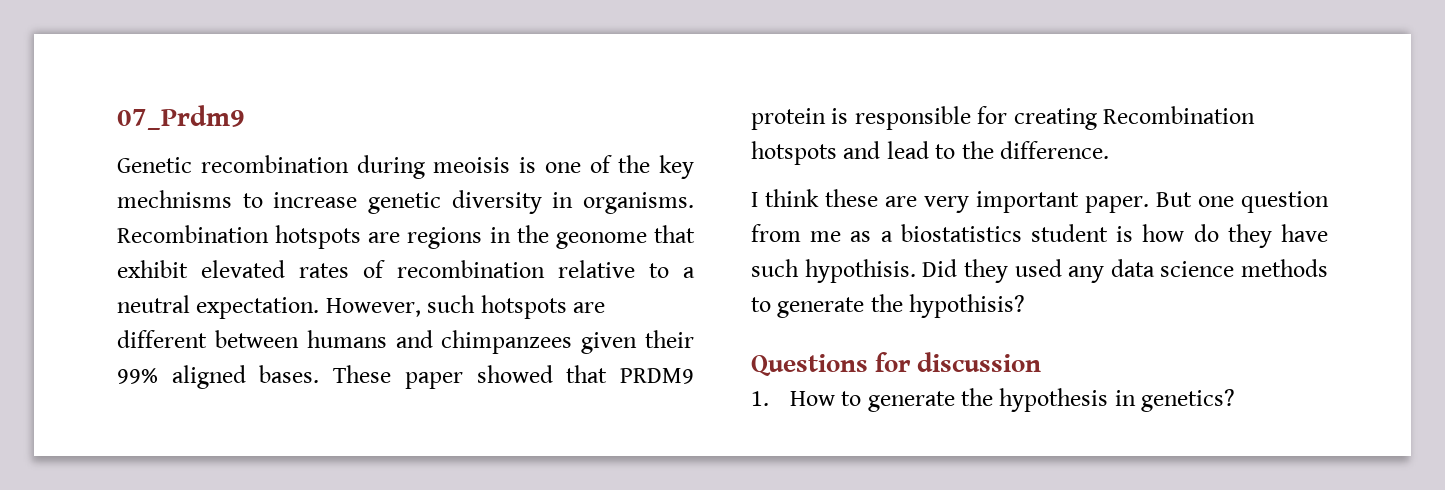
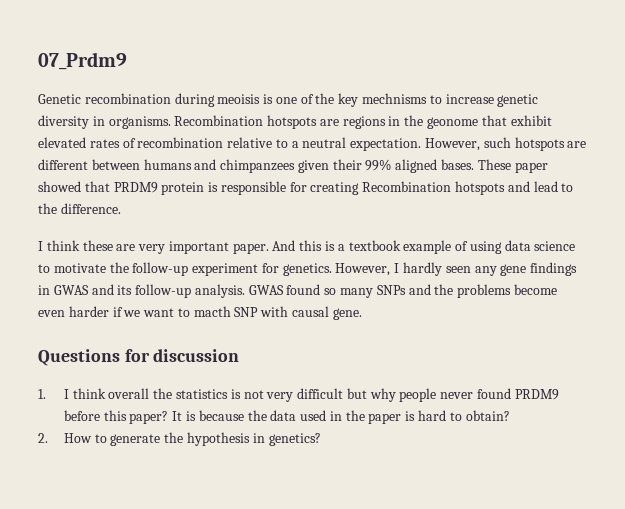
- But one question from me as a biostatistics student is how do they have such hypothisis. Did they used any data science methods to generate the hypothisis?
+ And this is a textbook example of using data science to motivate the follow-up experiment for genetics. However, I hardly seen any gene findings in GWAS and its follow-up analysis. GWAS found so many SNPs and the problems become even harder if we want to macth SNP with causal gene.
  Questions for discussion
- 1. How to generate the hypothesis in genetics?
+ 1. I think overall the statistics is not very difficult but why people never found PRDM9 before this paper? It is because the data used in the paper is hard to obtain?
+ 2. How to generate the hypothesis in genetics?

